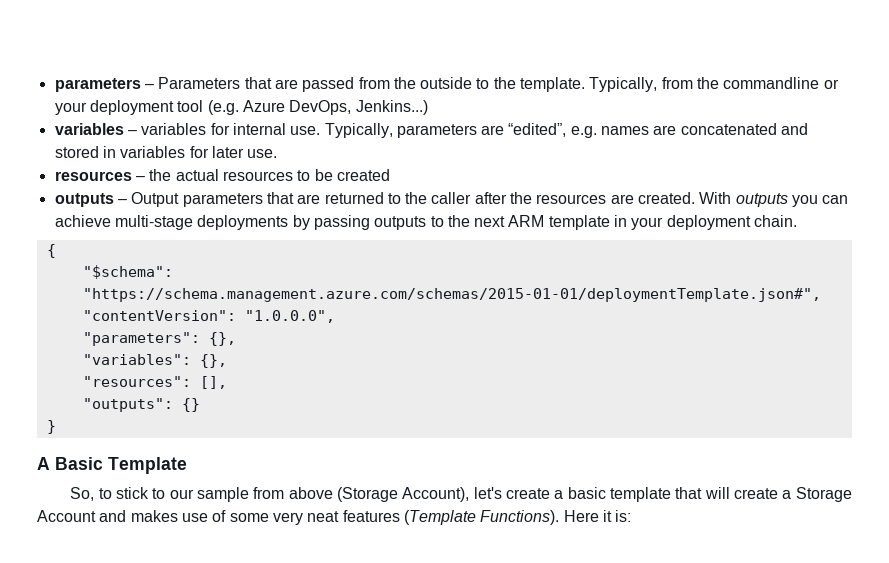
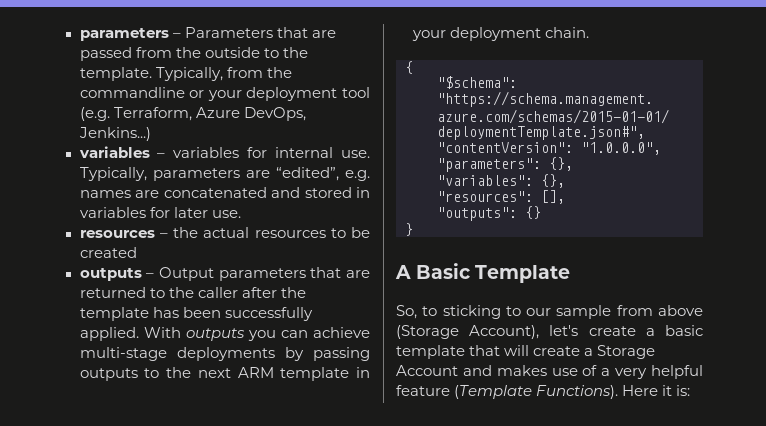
- Typically, from the commandline or your deployment tool (e.g. Azure DevOps, Jenkins...)
+ Typically, from the commandline or your deployment tool (e.g. Terraform, Azure DevOps, Jenkins...)
- outputs – Output parameters that are returned to the caller after the resources are created.
+ outputs – Output parameters that are returned to the caller after the template has been successfully applied.
- So, to stick to our sample from above (Storage Account), let's create a basic template that will create a Storage Account and makes use of some very neat features (Template Functions).
+ So, to sticking to our sample from above (Storage Account), let's create a basic template that will create a Storage Account and makes use of a very helpful feature (Template Functions).

